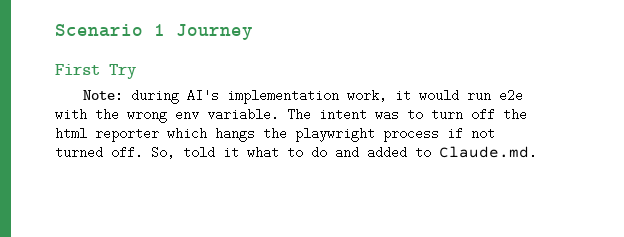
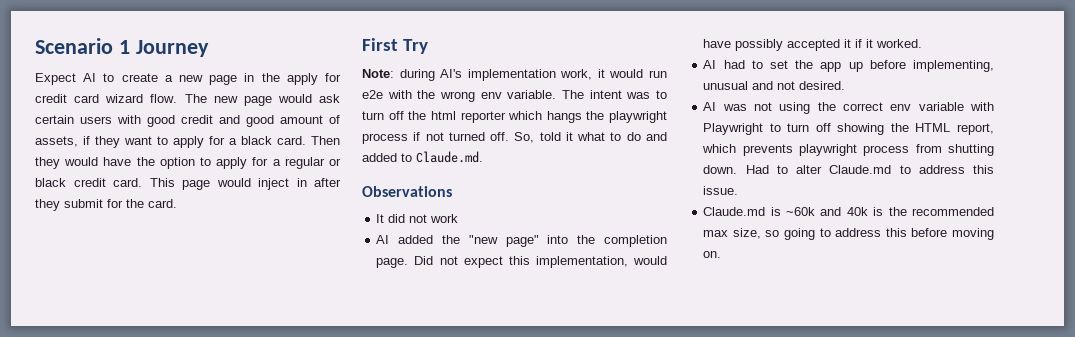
+ Expect AI to create a new page in the apply for credit card wizard flow. The new page would ask certain users with good credit and good amount of assets, if they want to apply for a black card. Then they would have the option to apply for a regular or black credit card. This page would inject in after they submit for the card.
+ Observations
+ It did not work
+ AI added the "new page" into the completion page. Did not expect this implementation, would have possibly accepted it if it worked.
+ AI had to set the app up before implementing, unusual and not desired.
+ AI was not using the correct env variable with Playwright to turn off showing the HTML report, which prevents playwright process from shutting down. Had to alter Claude.md to address this issue.
+ Claude.md is ~60k and 40k is the recommended max size, so going to address this before moving on.

